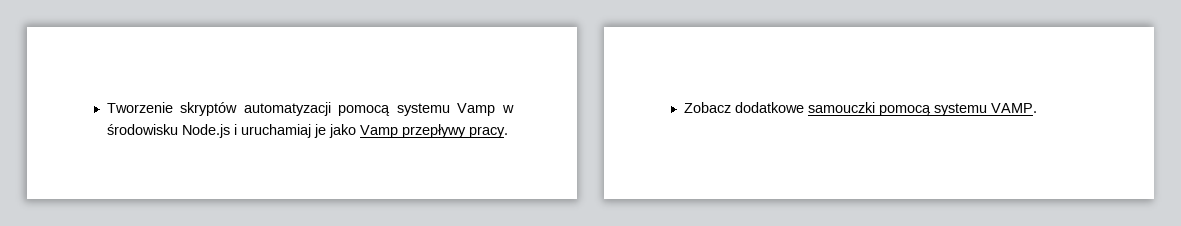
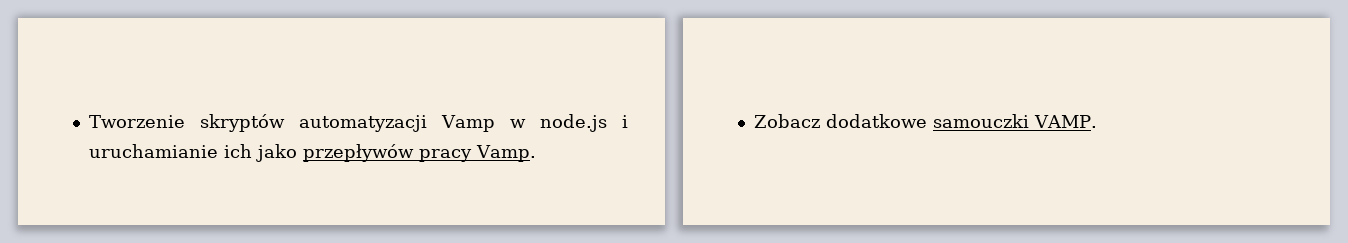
- Tworzenie skryptów automatyzacji pomocą systemu Vamp w środowisku Node.js i uruchamiaj je jako Vamp przepływy pracy.
+ Tworzenie skryptów automatyzacji Vamp w node.js i uruchamianie ich jako przepływów pracy Vamp.
- Zobacz dodatkowe samouczki pomocą systemu VAMP.
+ Zobacz dodatkowe samouczki VAMP.

